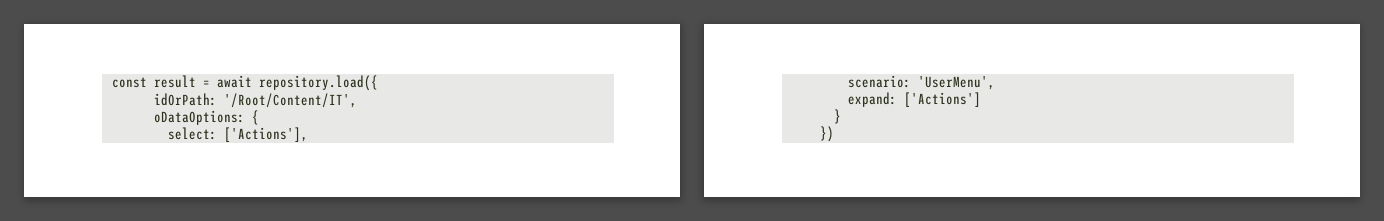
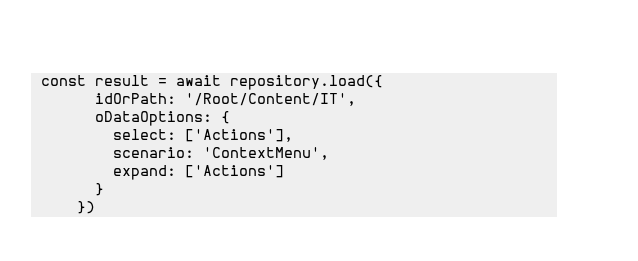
- scenario: 'UserMenu',
+ scenario: 'ContextMenu',

